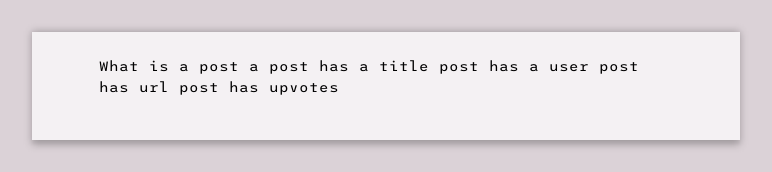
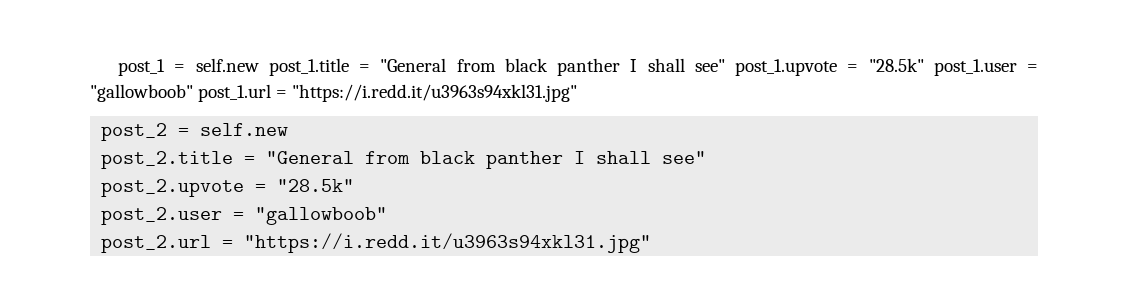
- What is a post a post has a title post has a user post has url post has upvotes
+ post_1 = self.new post_1.title = "General from black panther I shall see" post_1.upvote = "28.5k" post_1.user = "gallowboob" post_1.url = "https://i.redd.it/u3963s94xkl31.jpg"
+ post_2 = self.new
+ post_2.title = "General from black panther I shall see"
+ post_2.upvote = "28.5k"
+ post_2.user = "gallowboob"
+ post_2.url = "https://i.redd.it/u3963s94xkl31.jpg"

